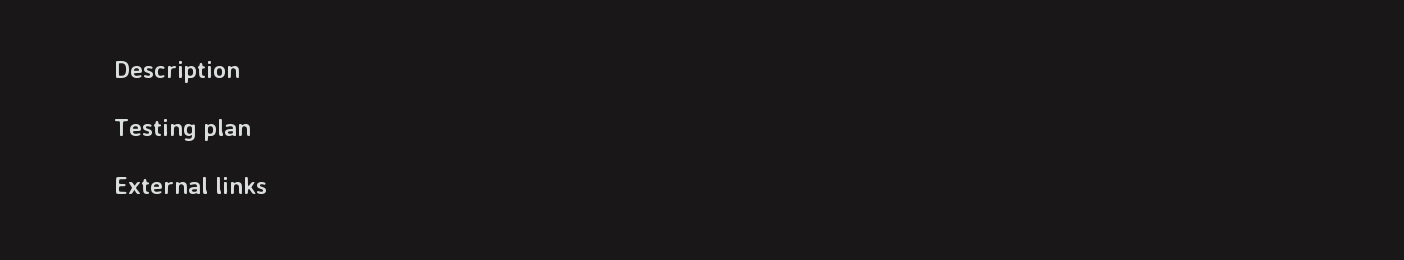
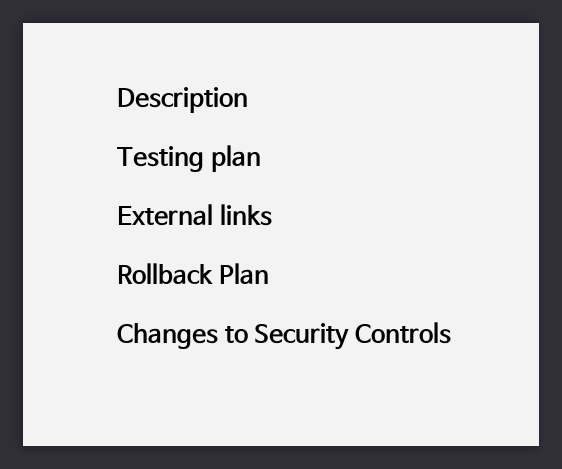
+ Rollback Plan
+ Changes to Security Controls

